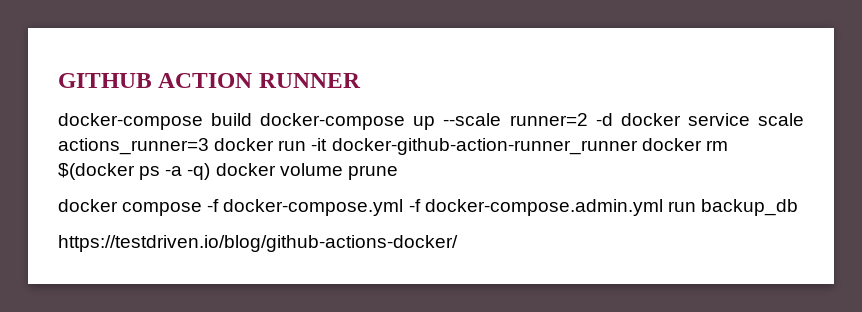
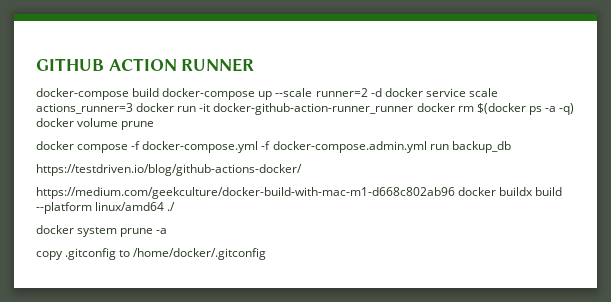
+ https://medium.com/geekculture/docker-build-with-mac-m1-d668c802ab96 docker buildx build --platform linux/amd64 ./
+ docker system prune -a
+ copy .gitconfig to /home/docker/.gitconfig

